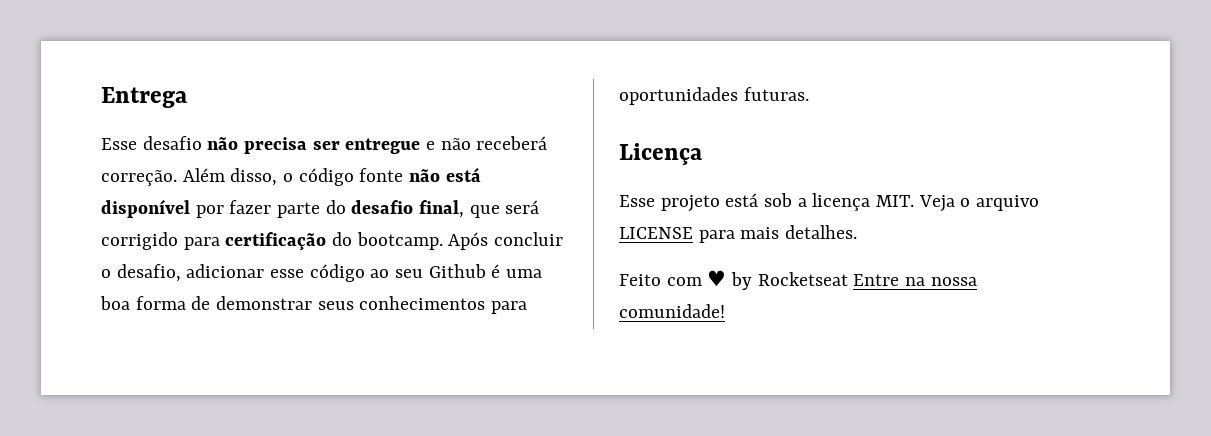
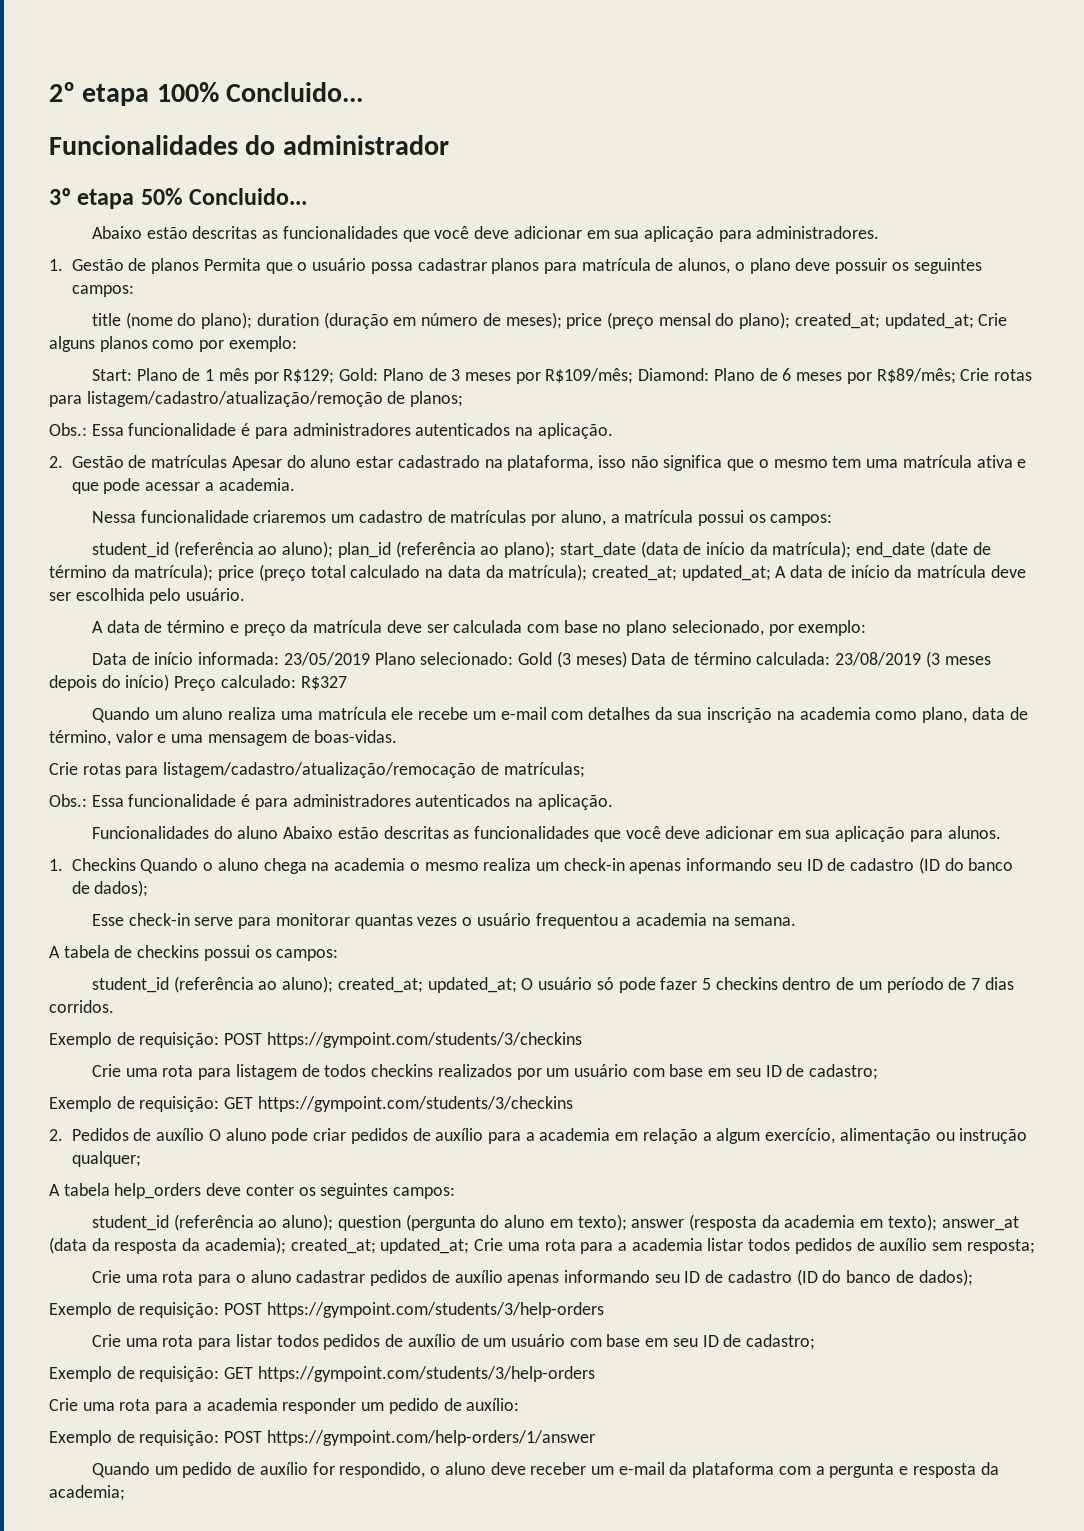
- Entrega
- Esse desafio não precisa ser entregue e não receberá correção. Além disso, o código fonte não está disponível por fazer parte do desafio final, que será corrigido para certificação do bootcamp. Após concluir o desafio, adicionar esse código ao seu Github é uma boa forma de demonstrar seus conhecimentos para oportunidades futuras.
- Licença
- Esse projeto está sob a licença MIT. Veja o arquivo LICENSE para mais detalhes.
- Feito com ♥ by Rocketseat Entre na nossa comunidade!
+ 2º etapa 100% Concluido...
+ Funcionalidades do administrador
+ 3º etapa 50% Concluido...
+ Abaixo estão descritas as funcionalidades que você deve adicionar em sua aplicação para administradores.
+ 1. Gestão de planos Permita que o usuário possa cadastrar planos para matrícula de alunos, o plano deve possuir os seguintes campos:
+ title (nome do plano); duration (duração em número de meses); price (preço mensal do plano); created_at; updated_at; Crie alguns planos como por exemplo:
+ Start: Plano de 1 mês por R$129; Gold: Plano de 3 meses por R$109/mês; Diamond: Plano de 6 meses por R$89/mês; Crie rotas para listagem/cadastro/atualização/remoção de planos;
+ Obs.: Essa funcionalidade é para administradores autenticados na aplicação.
+ 2. Gestão de matrículas Apesar do aluno estar cadastrado na plataforma, isso não significa que o mesmo tem uma matrícula ativa e que pode acessar a academia.
+ Nessa funcionalidade criaremos um cadastro de matrículas por aluno, a matrícula possui os campos:
+ student_id (referência ao aluno); plan_id (referência ao plano); start_date (data de início da matrícula); end_date (date de término da matrícula); price (preço total calculado na data da matrícula); created_at; updated_at; A data de início da matrícula deve ser escolhida pelo usuário.
+ A data de término e preço da matrícula deve ser calculada com base no plano selecionado, por exemplo:
+ Data de início informada: 23/05/2019 Plano selecionado: Gold (3 meses) Data de término calculada: 23/08/2019 (3 meses depois do início) Preço calculado: R$327
+ Quando um aluno realiza uma matrícula ele recebe um e-mail com detalhes da sua inscrição na academia como plano, data de término, valor e uma mensagem de boas-vidas.
+ Crie rotas para listagem/cadastro/atualização/remocação de matrículas;
+ Obs.: Essa funcionalidade é para administradores autenticados na aplicação.
+ Funcionalidades do aluno Abaixo estão descritas as funcionalidades que você deve adicionar em sua aplicação para alunos.
+ 1. Checkins Quando o aluno chega na academia o mesmo realiza um check-in apenas informando seu ID de cadastro (ID do banco de dados);
+ Esse check-in serve para monitorar quantas vezes o usuário frequentou a academia na semana.
+ A tabela de checkins possui os campos:
+ student_id (referência ao aluno); created_at; updated_at; O usuário só pode fazer 5 checkins dentro de um período de 7 dias corridos.
+ Exemplo de requisição: POST https://gympoint.com/students/3/checkins
+ Crie uma rota para listagem de todos checkins realizados por um usuário com base em seu ID de cadastro;
+ Exemplo de requisição: GET https://gympoint.com/students/3/checkins
+ 2. Pedidos de auxílio O aluno pode criar pedidos de auxílio para a academia em relação a algum exercício, alimentação ou instrução qualquer;
+ A tabela help_orders deve conter os seguintes campos:
+ student_id (referência ao aluno); question (pergunta do aluno em texto); answer (resposta da academia em texto); answer_at (data da resposta da academia); created_at; updated_at; Crie uma rota para a academia listar todos pedidos de auxílio sem resposta;
+ Crie uma rota para o aluno cadastrar pedidos de auxílio apenas informando seu ID de cadastro (ID do banco de dados);
+ Exemplo de requisição: POST https://gympoint.com/students/3/help-orders
+ Crie uma rota para listar todos pedidos de auxílio de um usuário com base em seu ID de cadastro;
+ Exemplo de requisição: GET https://gympoint.com/students/3/help-orders
+ Crie uma rota para a academia responder um pedido de auxílio:
+ Exemplo de requisição: POST https://gympoint.com/help-orders/1/answer
+ Quando um pedido de auxílio for respondido, o aluno deve receber um e-mail da plataforma com a pergunta e resposta da academia;

